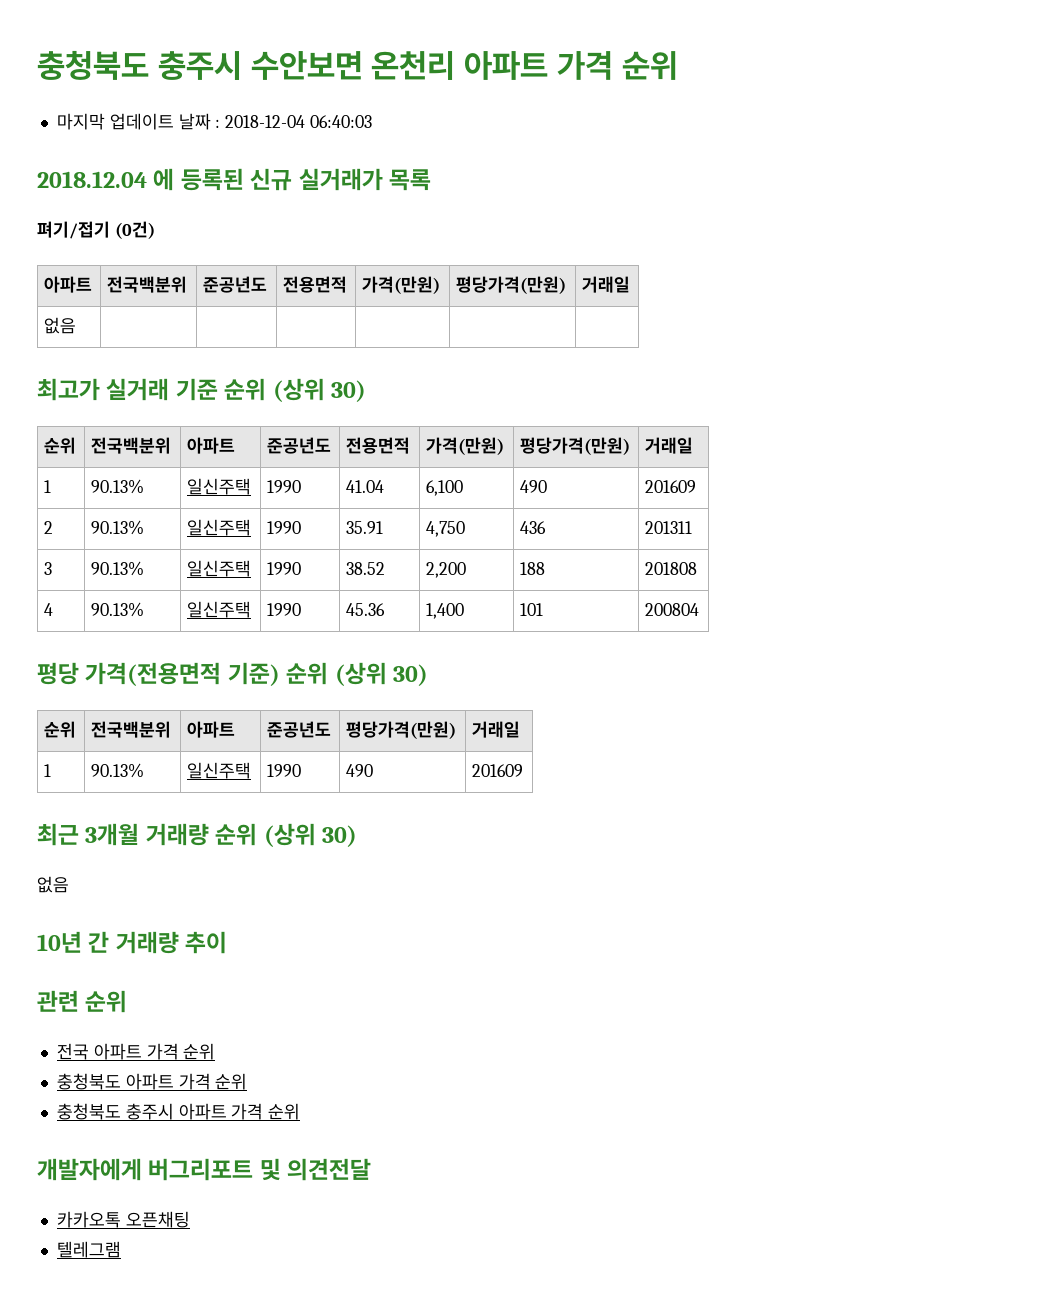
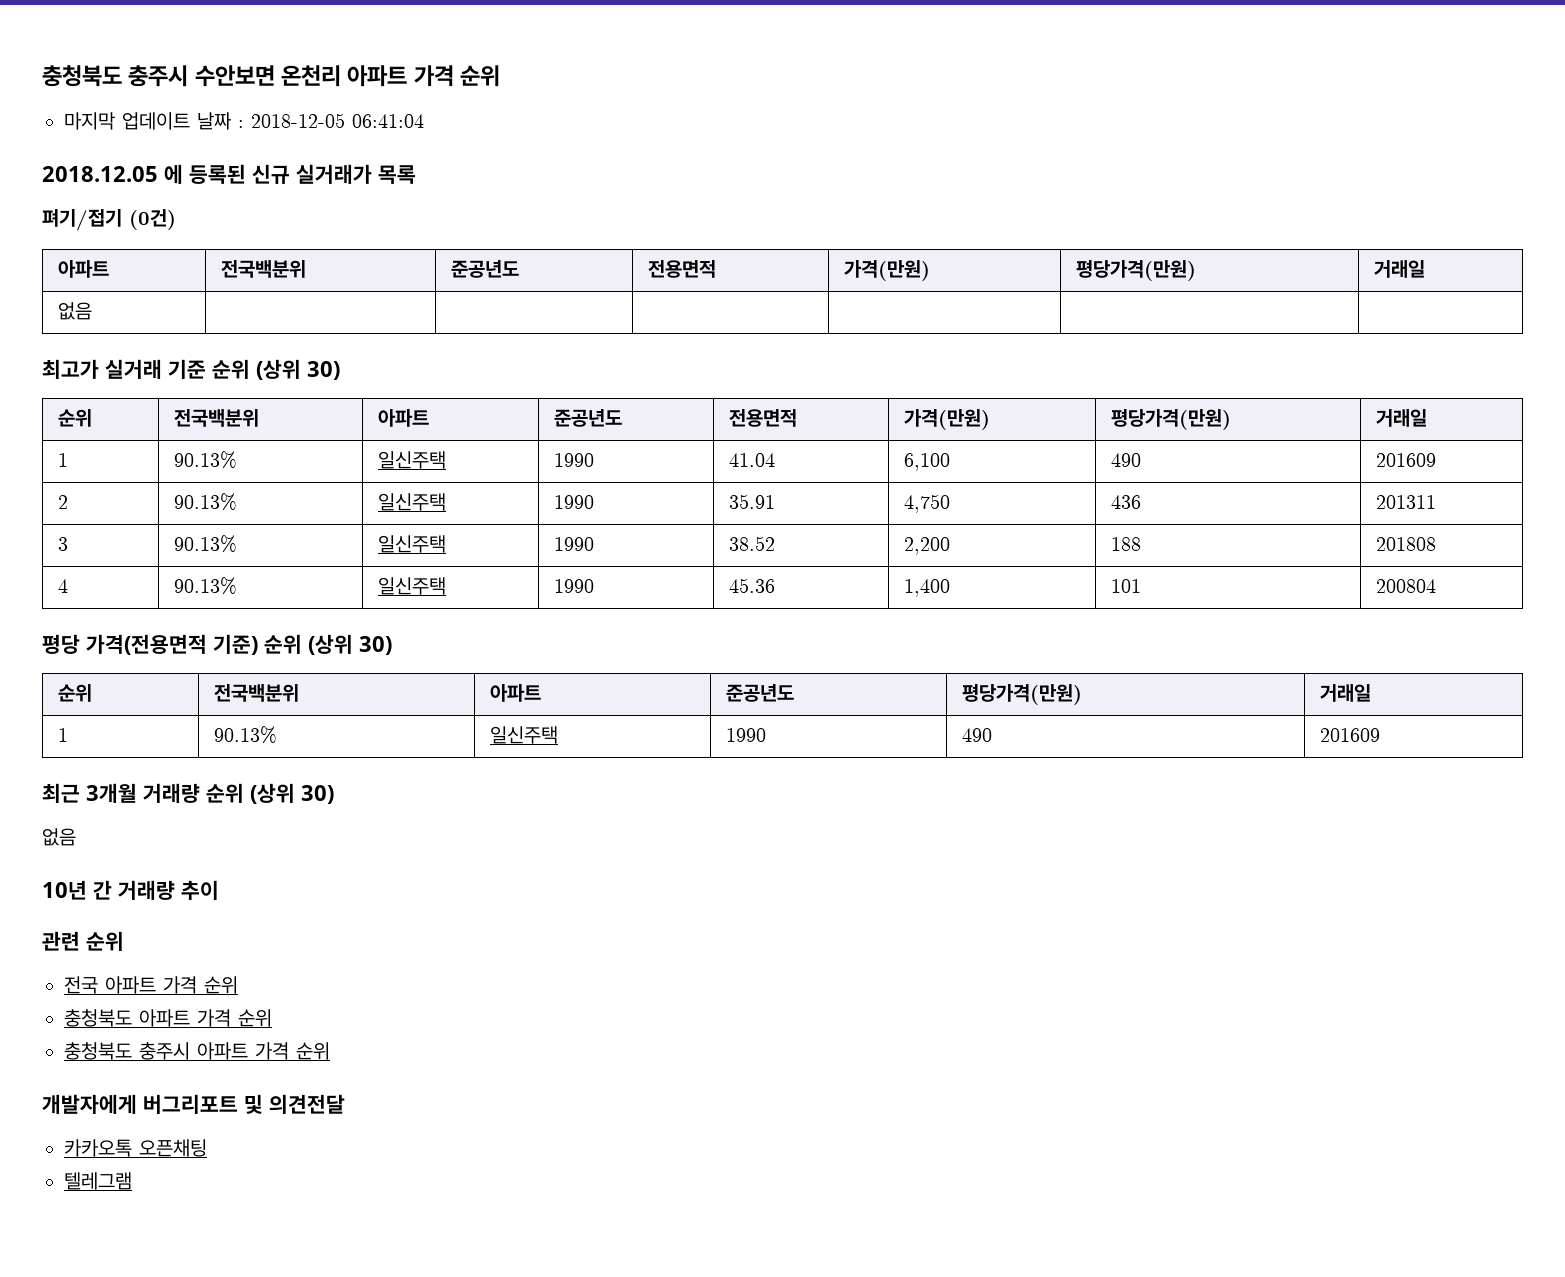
- 마지막 업데이트 날짜 : 2018-12-04 06:40:03
- 2018.12.04 에 등록된 신규 실거래가 목록
+ 마지막 업데이트 날짜 : 2018-12-05 06:41:04
+ 2018.12.05 에 등록된 신규 실거래가 목록

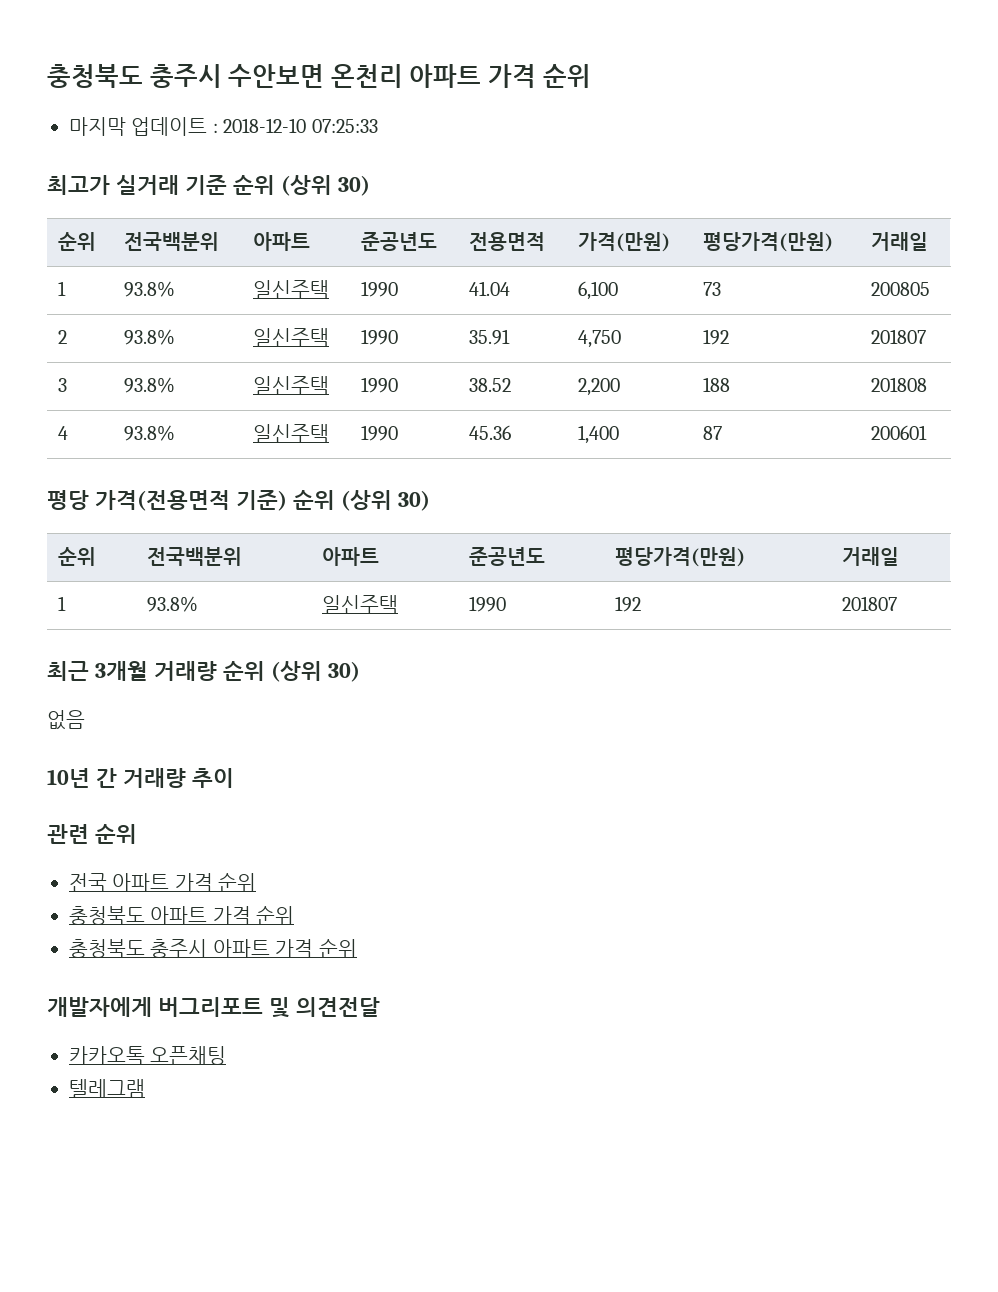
- 마지막 업데이트 날짜 : 2018-12-05 06:41:04
- 2018.12.05 에 등록된 신규 실거래가 목록
- 펴기/접기 (0건)
- 아파트 | 전국백분위 | 준공년도 | 전용면적 | 가격(만원) | 평당가격(만원) | 거래일
- 없음 | | | | | |
+ 마지막 업데이트 : 2018-12-10 07:25:33
- 1 | 90.13% | 일신주택 | 1990 | 41.04 | 6,100 | 490 | 201609
+ 1 | 93.8% | 일신주택 | 1990 | 41.04 | 6,100 | 73 | 200805
- 2 | 90.13% | 일신주택 | 1990 | 35.91 | 4,750 | 436 | 201311
+ 2 | 93.8% | 일신주택 | 1990 | 35.91 | 4,750 | 192 | 201807
- 3 | 90.13% | 일신주택 | 1990 | 38.52 | 2,200 | 188 | 201808
+ 3 | 93.8% | 일신주택 | 1990 | 38.52 | 2,200 | 188 | 201808
- 4 | 90.13% | 일신주택 | 1990 | 45.36 | 1,400 | 101 | 200804
+ 4 | 93.8% | 일신주택 | 1990 | 45.36 | 1,400 | 87 | 200601
- 1 | 90.13% | 일신주택 | 1990 | 490 | 201609
+ 1 | 93.8% | 일신주택 | 1990 | 192 | 201807

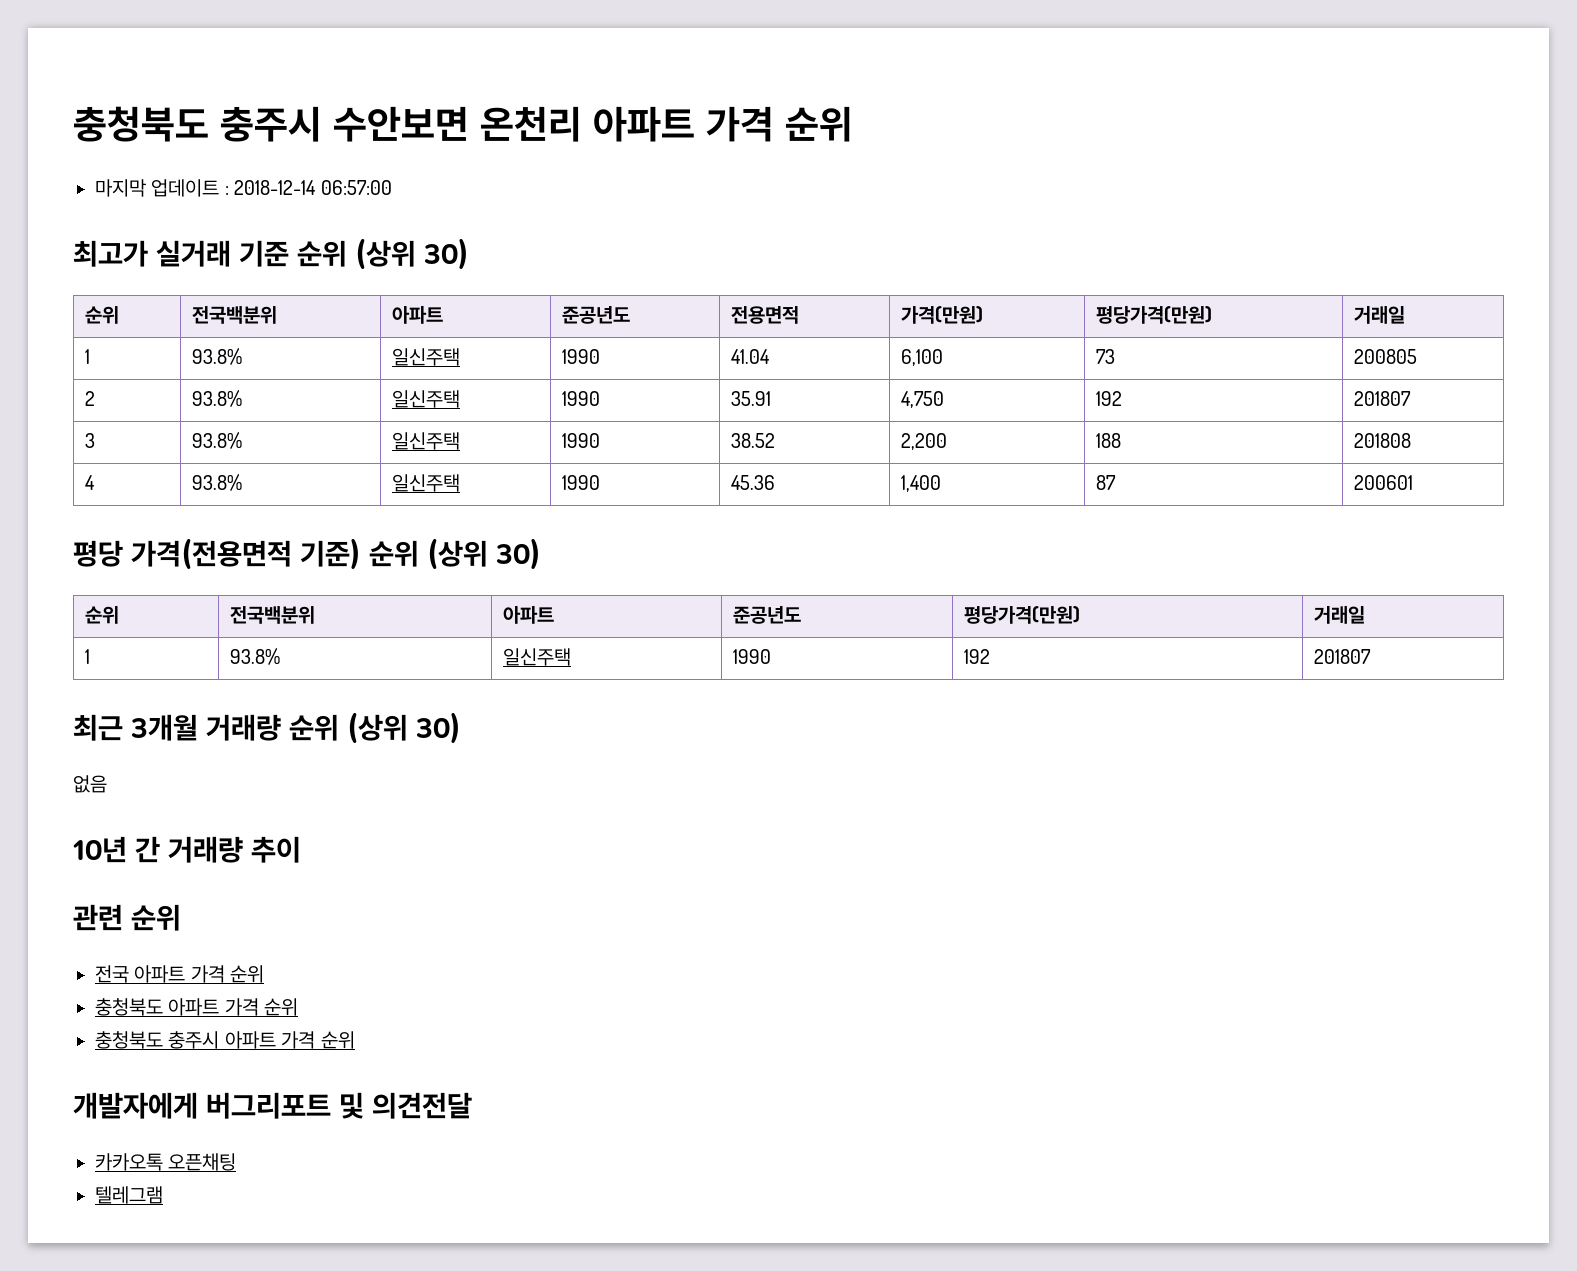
- 마지막 업데이트 : 2018-12-10 07:25:33
+ 마지막 업데이트 : 2018-12-14 06:57:00

